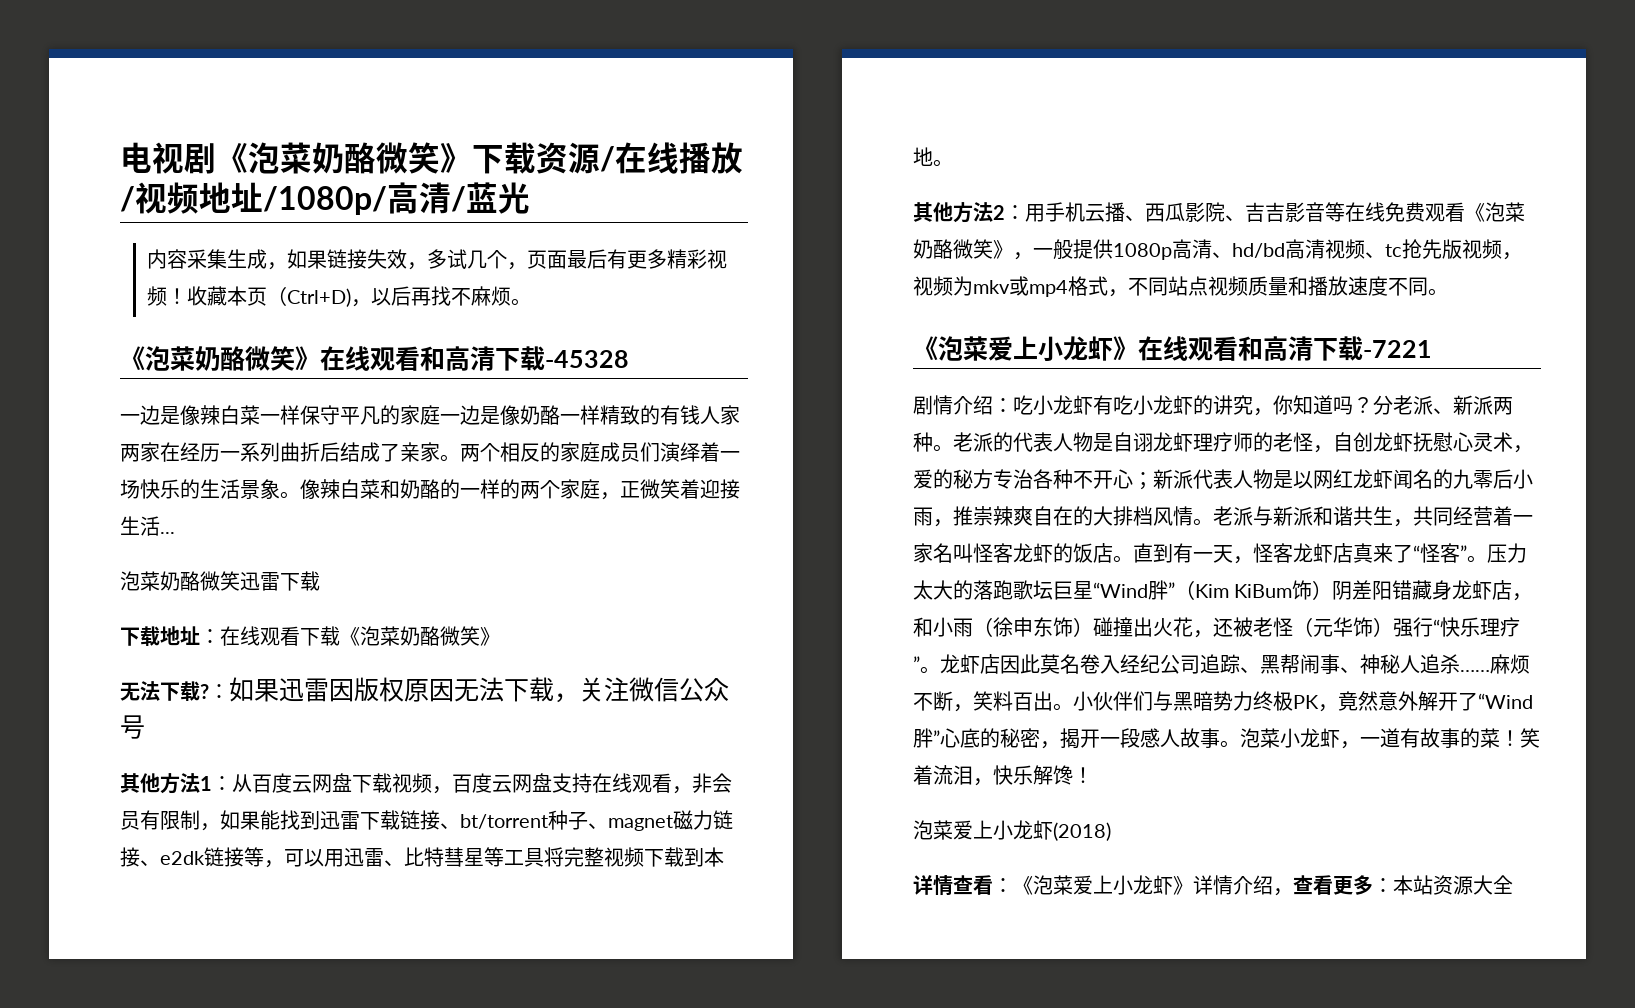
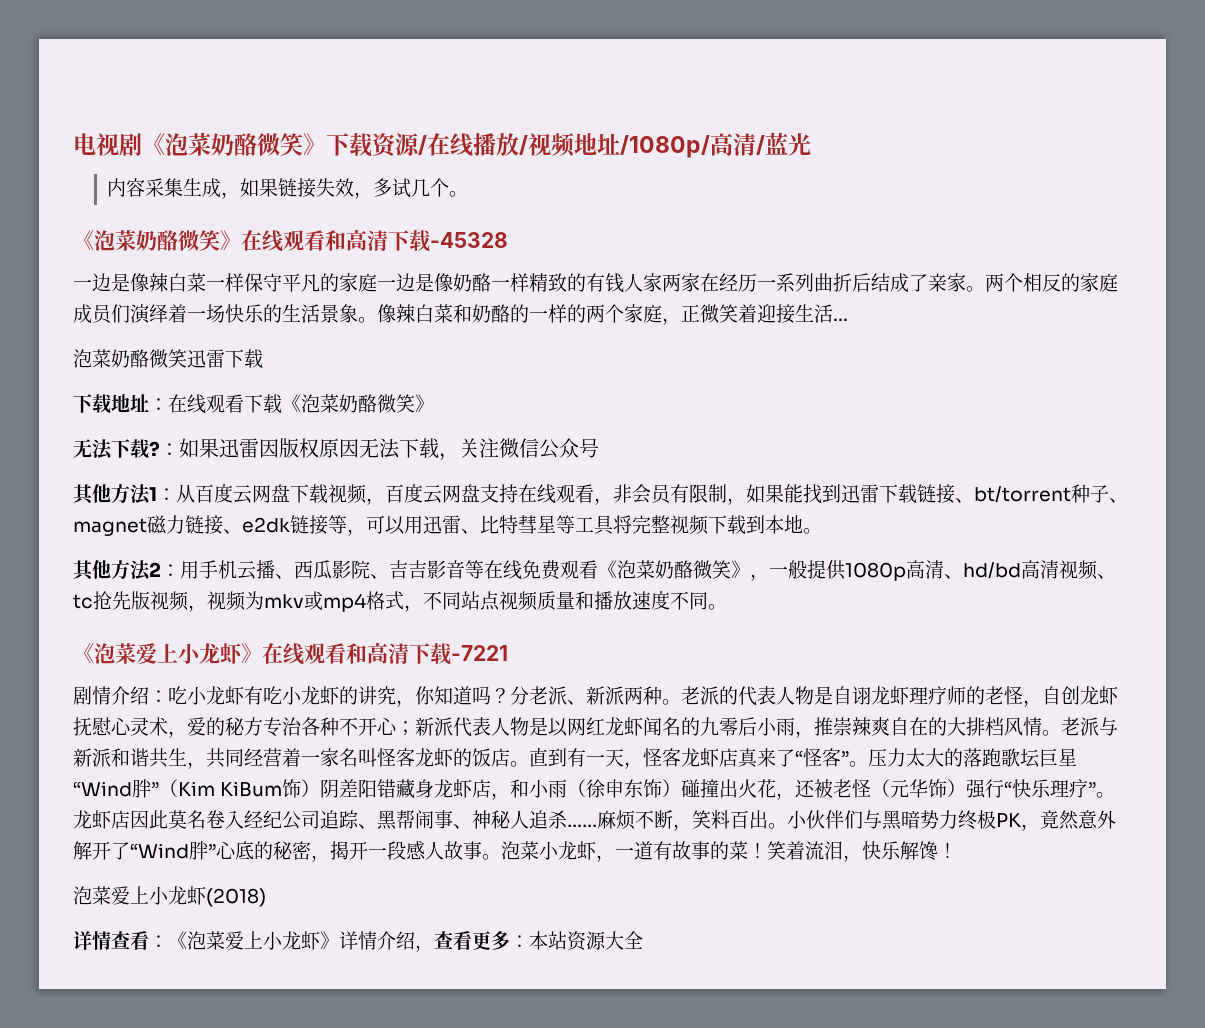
- 内容采集生成，如果链接失效，多试几个，页面最后有更多精彩视频！收藏本页（Ctrl+D)，以后再找不麻烦。
+ 内容采集生成，如果链接失效，多试几个。

